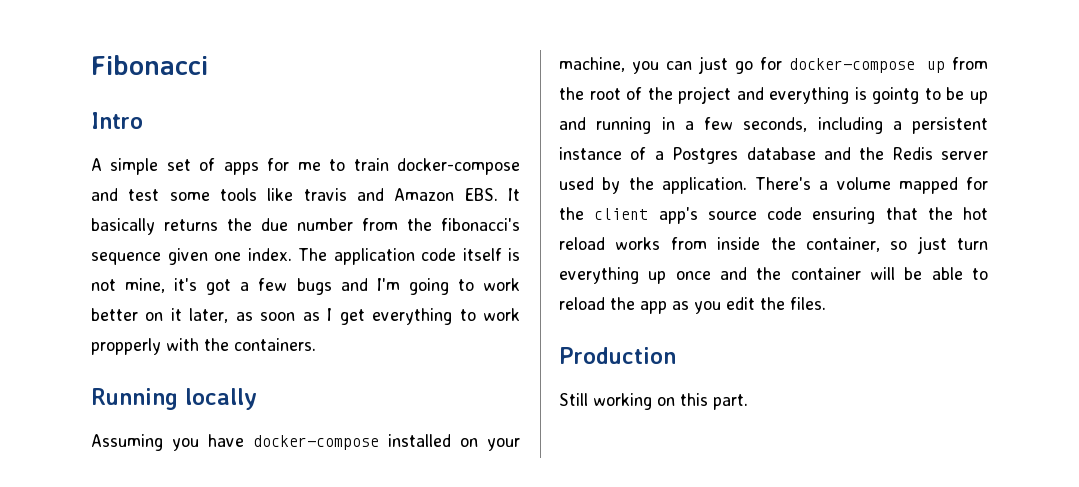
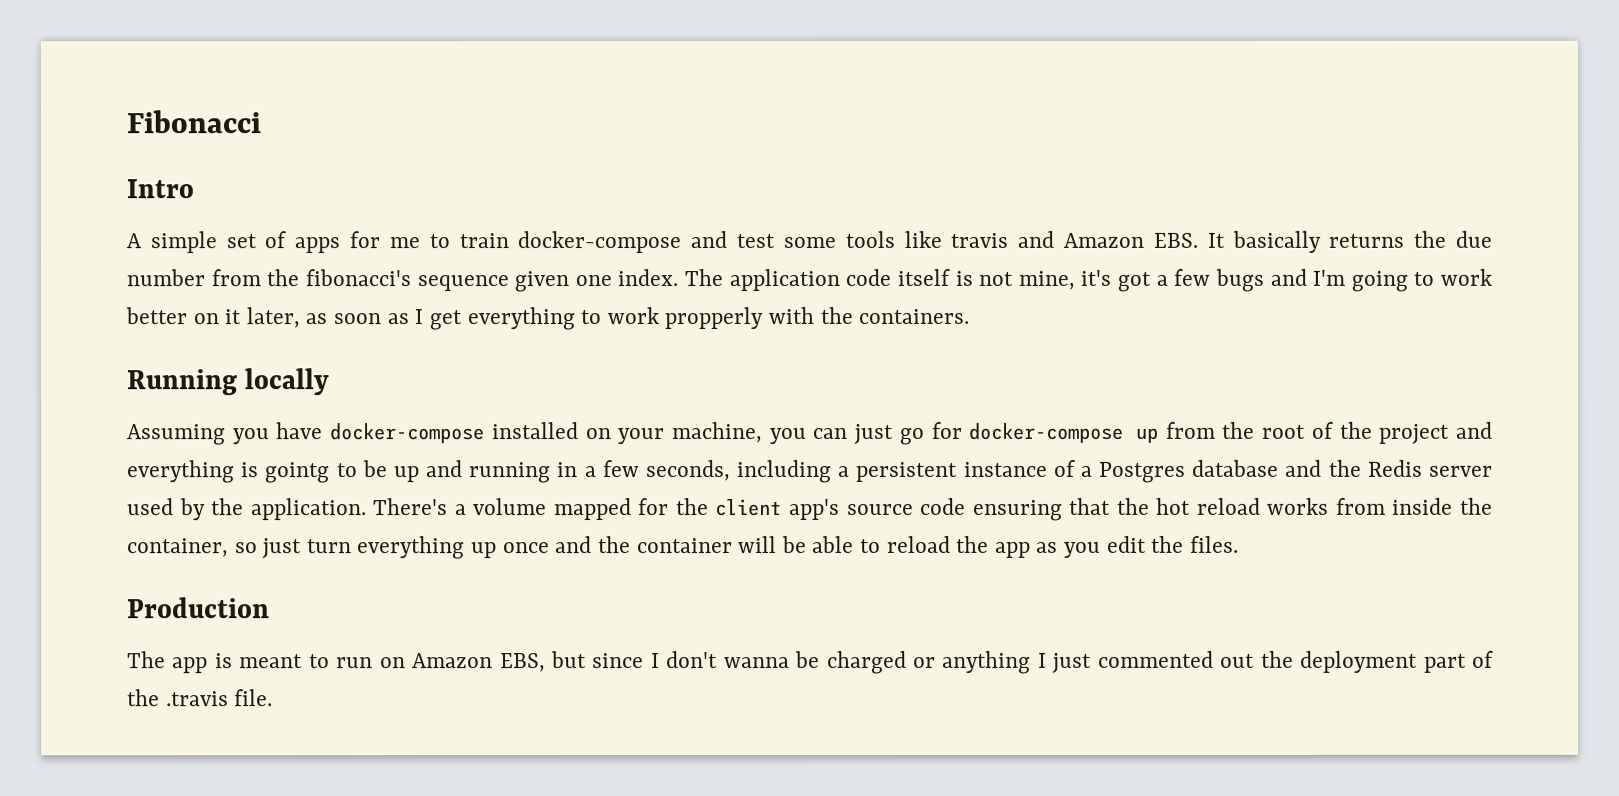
- Still working on this part.
+ The app is meant to run on Amazon EBS, but since I don't wanna be charged or anything I just commented out the deployment part of the .travis file.

